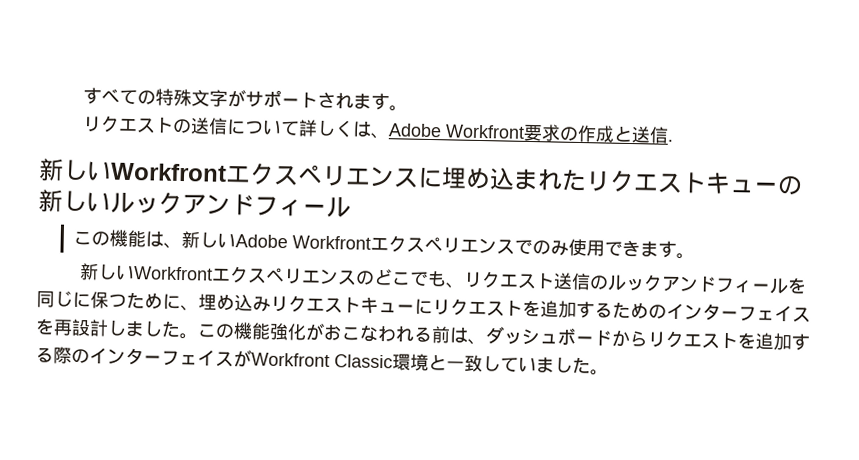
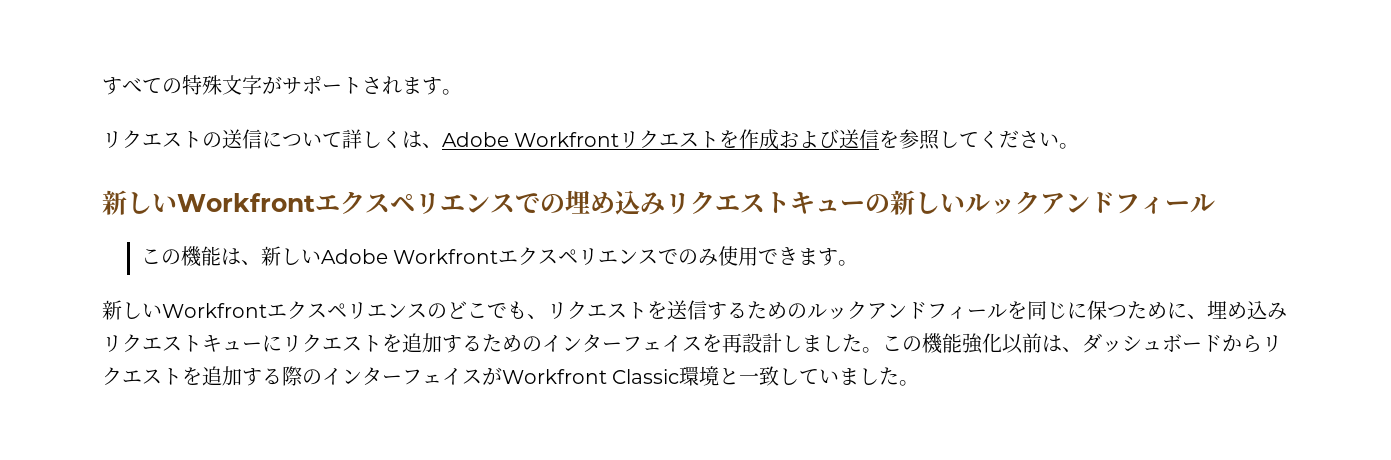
- リクエストの送信について詳しくは、Adobe Workfront要求の作成と送信.
- 新しいWorkfrontエクスペリエンスに埋め込まれたリクエストキューの新しいルックアンドフィール
+ リクエストの送信について詳しくは、Adobe Workfrontリクエストを作成および送信を参照してください。
+ 新しいWorkfrontエクスペリエンスでの埋め込みリクエストキューの新しいルックアンドフィール
- 新しいWorkfrontエクスペリエンスのどこでも、リクエスト送信のルックアンドフィールを同じに保つために、埋め込みリクエストキューにリクエストを追加するためのインターフェイスを再設計しました。
+ 新しいWorkfrontエクスペリエンスのどこでも、リクエストを送信するためのルックアンドフィールを同じに保つために、埋め込みリクエストキューにリクエストを追加するためのインターフェイスを再設計しました。
- この機能強化がおこなわれる前は、ダッシュボードからリクエストを追加する際のインターフェイスがWorkfront Classic環境と一致していました。
+ この機能強化以前は、ダッシュボードからリクエストを追加する際のインターフェイスがWorkfront Classic環境と一致していました。

